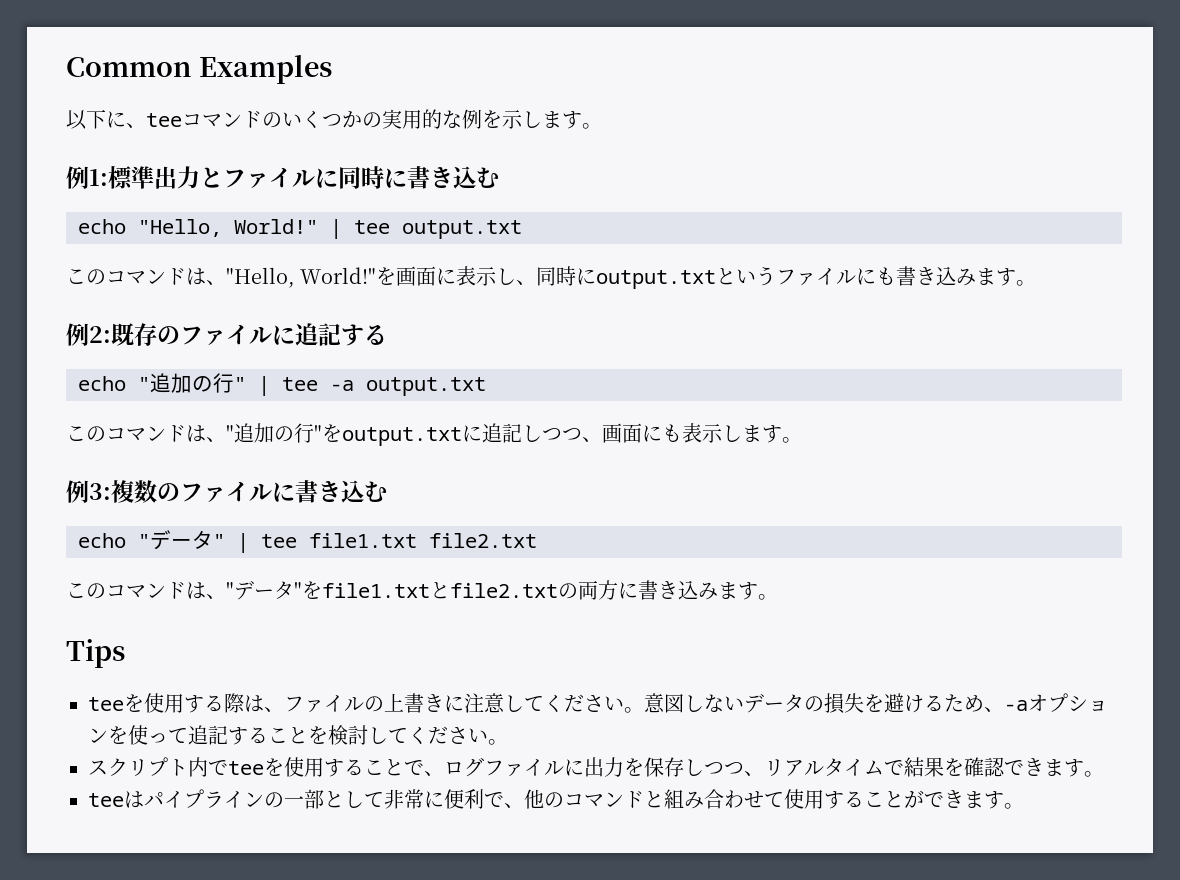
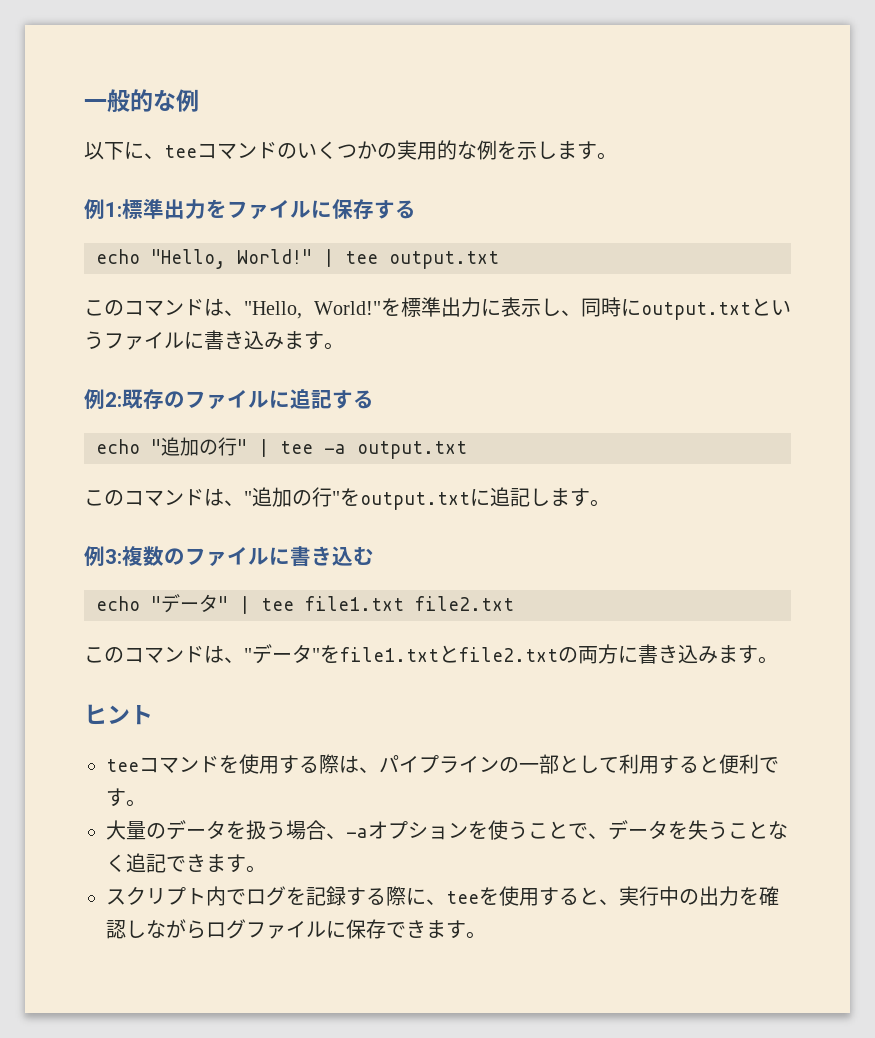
- Common Examples
+ 一般的な例
- 例1:標準出力とファイルに同時に書き込む
+ 例1:標準出力をファイルに保存する
- を画面に表示し、同時にoutput.txtというファイルにも書き込みます。
+ を標準出力に表示し、同時にoutput.txtというファイルに書き込みます。
- このコマンドは、"追加の行"をoutput.txtに追記しつつ、画面にも表示します。
+ このコマンドは、"追加の行"をoutput.txtに追記します。
- Tips
- teeを使用する際は、ファイルの上書きに注意してください。意図しないデータの損失を避けるため、-aオプションを使って追記することを検討してください。
- スクリプト内でteeを使用することで、ログファイルに出力を保存しつつ、リアルタイムで結果を確認できます。
- teeはパイプラインの一部として非常に便利で、他のコマンドと組み合わせて使用することができます。
+ ヒント
+ teeコマンドを使用する際は、パイプラインの一部として利用すると便利です。
+ 大量のデータを扱う場合、-aオプションを使うことで、データを失うことなく追記できます。
+ スクリプト内でログを記録する際に、teeを使用すると、実行中の出力を確認しながらログファイルに保存できます。

